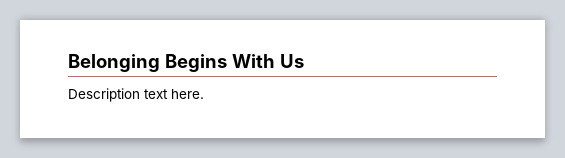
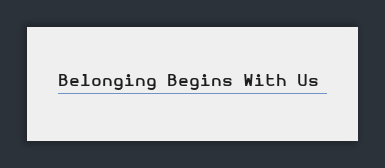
- Description text here.

